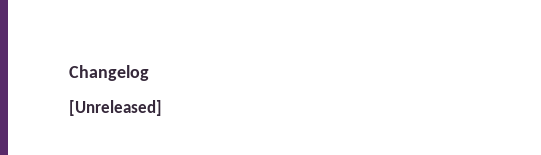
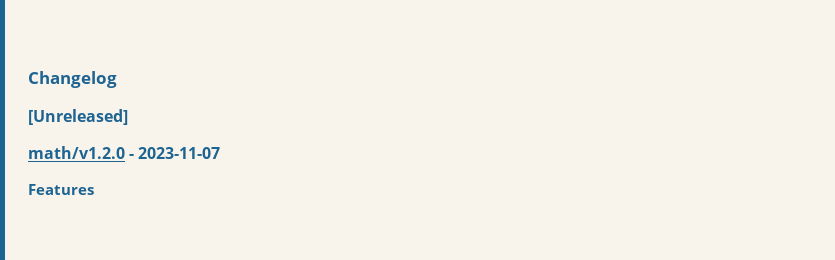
+ math/v1.2.0 - 2023-11-07
+ Features

